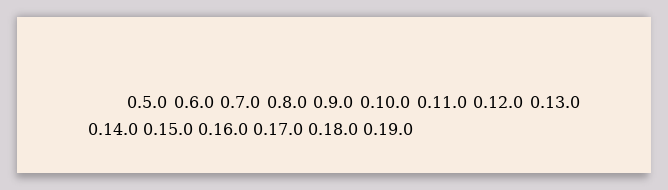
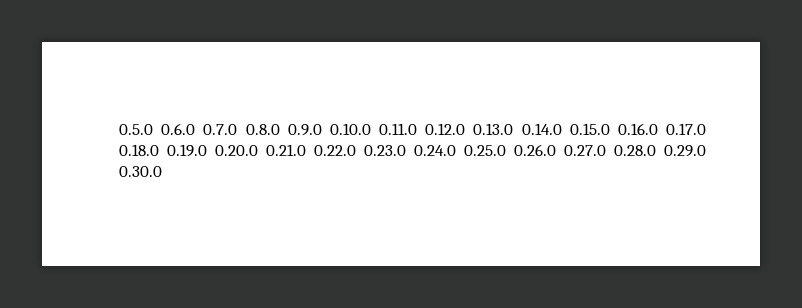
- 0.5.0 0.6.0 0.7.0 0.8.0 0.9.0 0.10.0 0.11.0 0.12.0 0.13.0 0.14.0 0.15.0 0.16.0 0.17.0 0.18.0 0.19.0
+ 0.5.0 0.6.0 0.7.0 0.8.0 0.9.0 0.10.0 0.11.0 0.12.0 0.13.0 0.14.0 0.15.0 0.16.0 0.17.0 0.18.0 0.19.0 0.20.0 0.21.0 0.22.0 0.23.0 0.24.0 0.25.0 0.26.0 0.27.0 0.28.0 0.29.0 0.30.0

